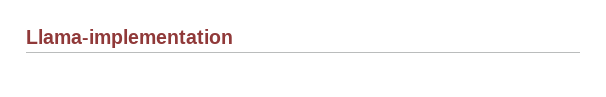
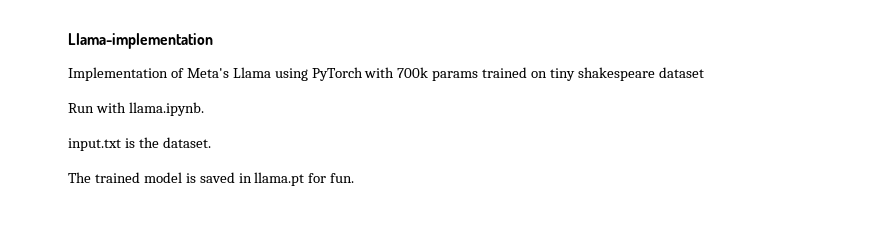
+ Implementation of Meta's Llama using PyTorch with 700k params trained on tiny shakespeare dataset
+ Run with llama.ipynb.
+ input.txt is the dataset.
+ The trained model is saved in llama.pt for fun.

